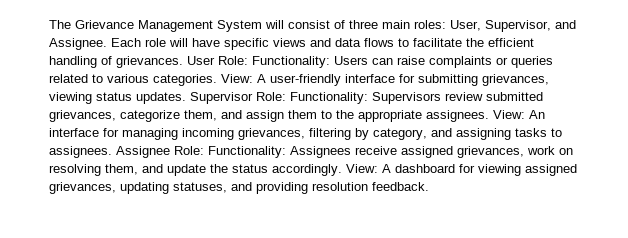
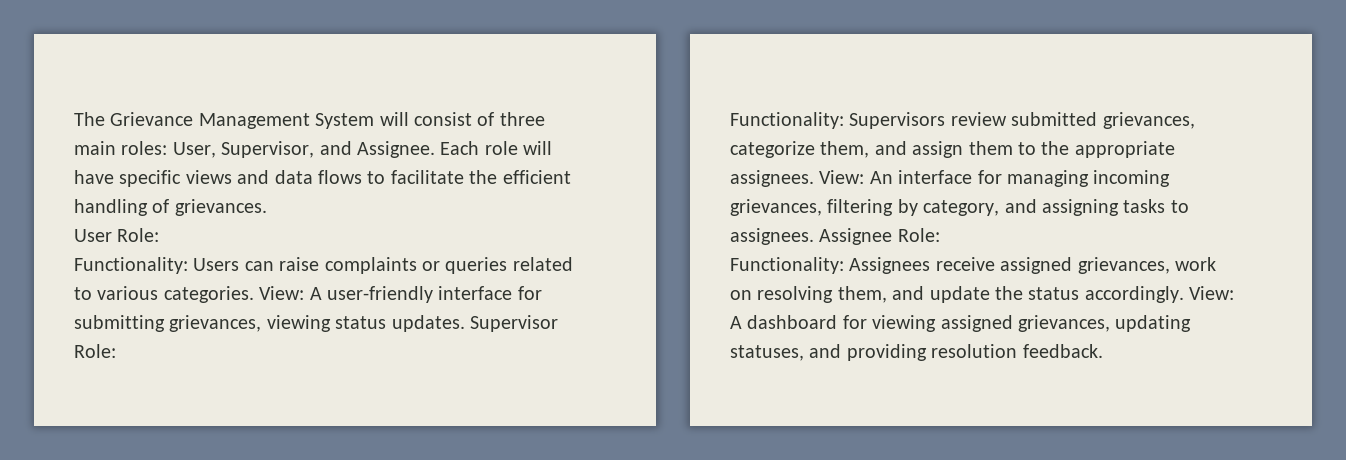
- Each role will have specific views and data flows to facilitate the efficient handling of grievances. User Role: Functionality: Users can raise complaints or queries related to various categories.
+ Each role will have specific views and data flows to facilitate the efficient handling of grievances.
+ User Role:
+ Functionality: Users can raise complaints or queries related to various categories.
- Supervisor Role: Functionality: Supervisors review submitted grievances, categorize them, and assign them to the appropriate assignees.
+ Supervisor Role:
+ Functionality: Supervisors review submitted grievances, categorize them, and assign them to the appropriate assignees.
- Assignee Role: Functionality: Assignees receive assigned grievances, work on resolving them, and update the status accordingly.
+ Assignee Role:
+ Functionality: Assignees receive assigned grievances, work on resolving them, and update the status accordingly.

